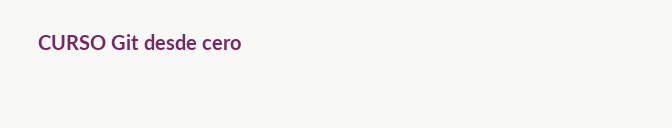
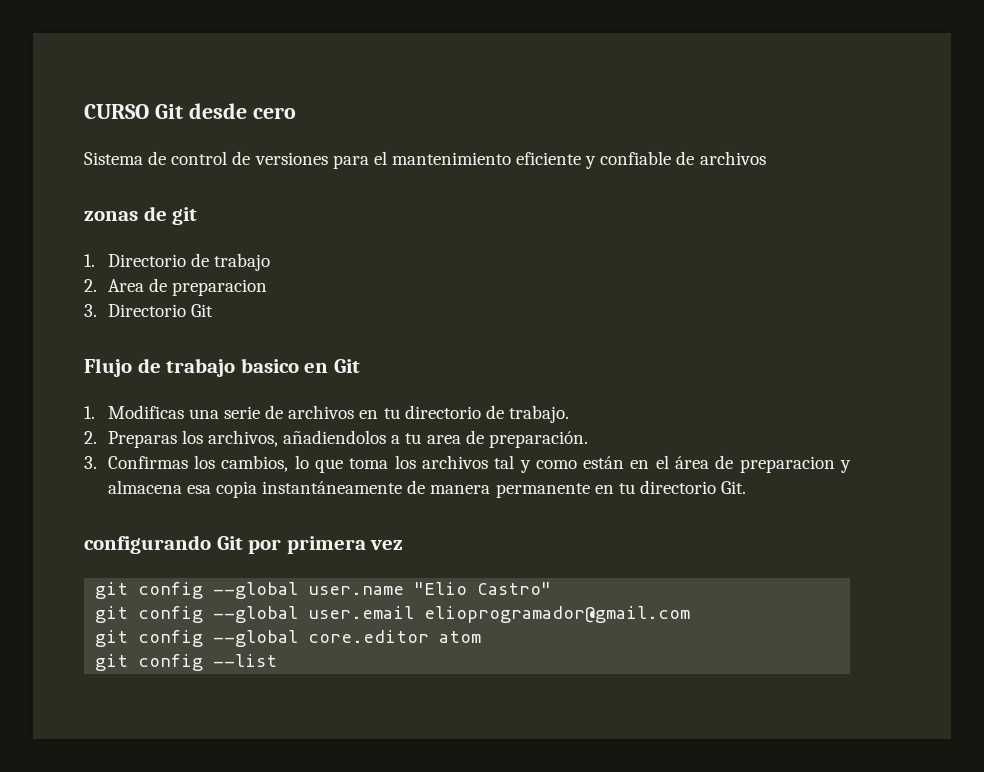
+ Sistema de control de versiones para el mantenimiento eficiente y confiable de archivos
+ zonas de git
+ 1. Directorio de trabajo
+ 2. Area de preparacion
+ 3. Directorio Git
+ Flujo de trabajo basico en Git
+ 1. Modificas una serie de archivos en tu directorio de trabajo.
+ 2. Preparas los archivos, añadiendolos a tu area de preparación.
+ 3. Confirmas los cambios, lo que toma los archivos tal y como están en el área de preparacion y almacena esa copia instantáneamente de manera permanente en tu directorio Git.
+ configurando Git por primera vez
+ git config --global user.name "Elio Castro"
+ git config --global user.email elioprogramador@gmail.com
+ git config --global core.editor atom
+ git config --list

